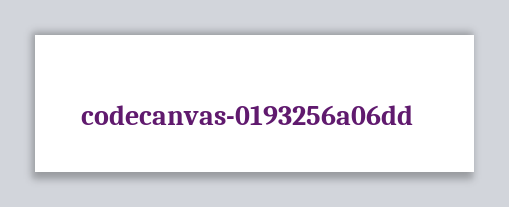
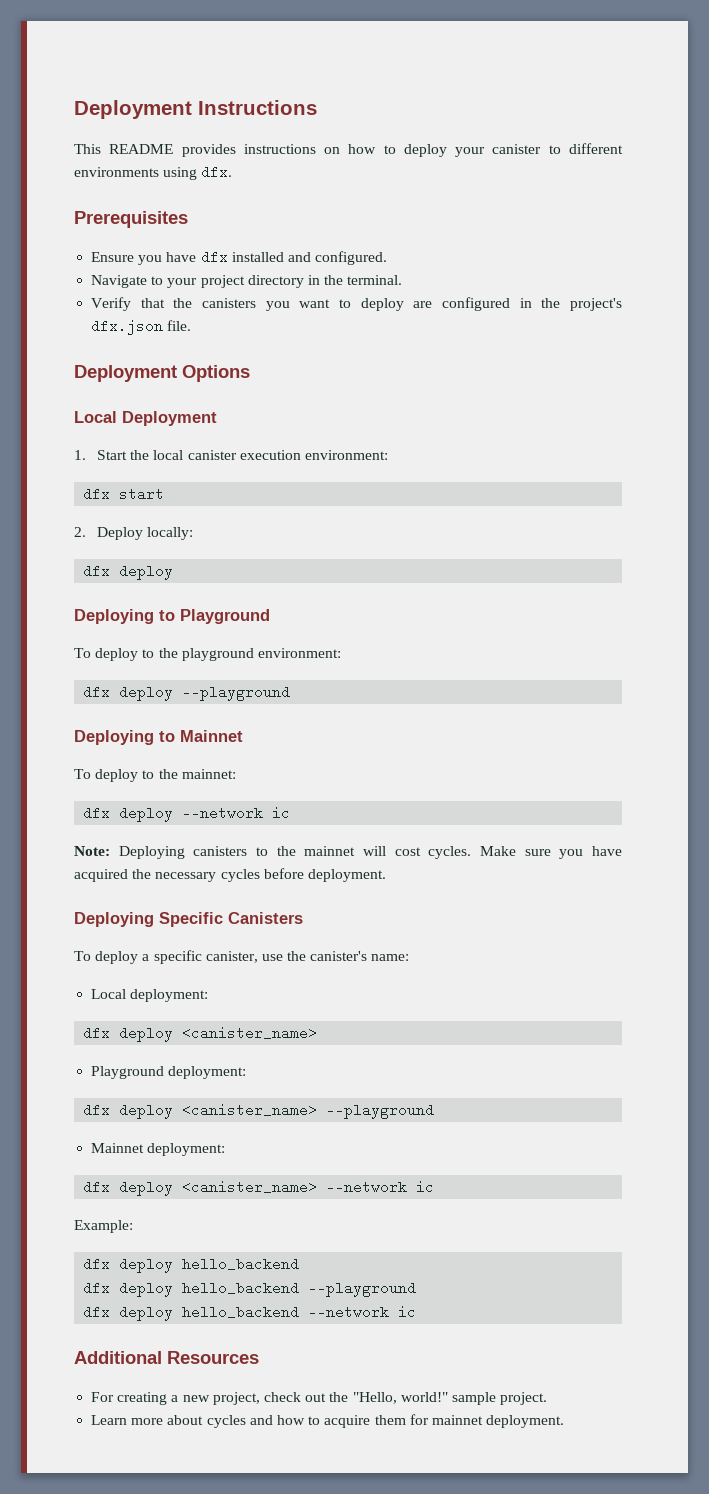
- codecanvas-0193256a06dd
+ Deployment Instructions
+ This README provides instructions on how to deploy your canister to different environments using dfx.
+ Prerequisites
+ Ensure you have dfx installed and configured.
+ Navigate to your project directory in the terminal.
+ Verify that the canisters you want to deploy are configured in the project's dfx.json file.
+ Deployment Options
+ Local Deployment
+ 1. Start the local canister execution environment:
+ dfx start
+ 2. Deploy locally:
+ dfx deploy
+ Deploying to Playground
+ To deploy to the playground environment:
+ dfx deploy --playground
+ Deploying to Mainnet
+ To deploy to the mainnet:
+ dfx deploy --network ic
+ Note: Deploying canisters to the mainnet will cost cycles. Make sure you have acquired the necessary cycles before deployment.
+ Deploying Specific Canisters
+ To deploy a specific canister, use the canister's name:
+ Local deployment:
+ dfx deploy <canister_name>
+ Playground deployment:
+ dfx deploy <canister_name> --playground
+ Mainnet deployment:
+ dfx deploy <canister_name> --network ic
+ Example:
+ dfx deploy hello_backend
+ dfx deploy hello_backend --playground
+ dfx deploy hello_backend --network ic
+ Additional Resources
+ For creating a new project, check out the "Hello, world!" sample project.
+ Learn more about cycles and how to acquire them for mainnet deployment.

